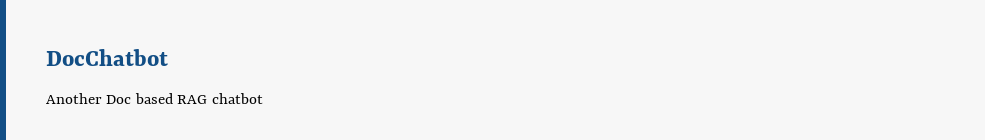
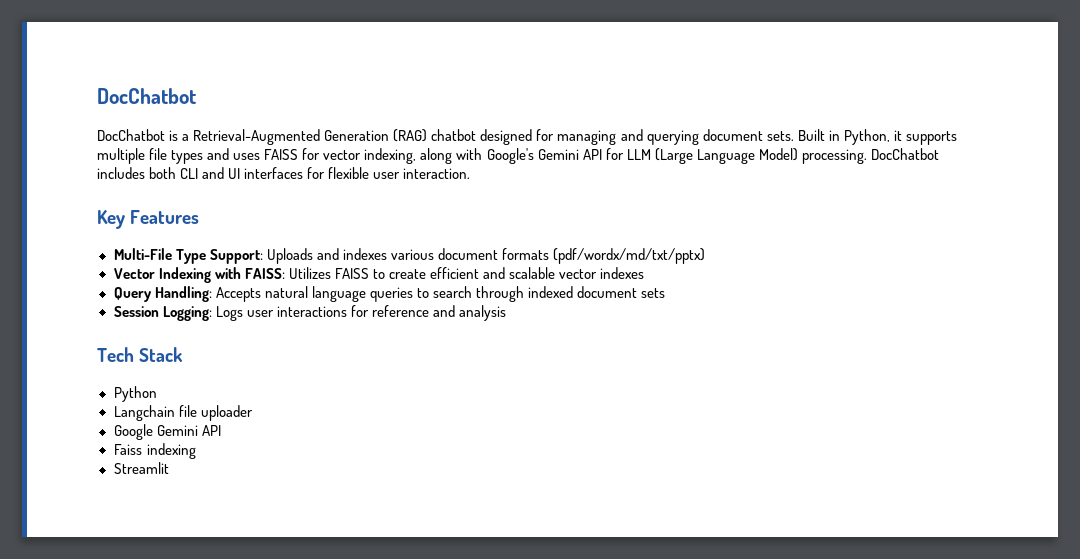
- Another Doc based RAG chatbot
+ DocChatbot is a Retrieval-Augmented Generation (RAG) chatbot designed for managing and querying document sets. Built in Python, it supports multiple file types and uses FAISS for vector indexing, along with Google's Gemini API for LLM (Large Language Model) processing. DocChatbot includes both CLI and UI interfaces for flexible user interaction.
+ Key Features
+ Multi-File Type Support: Uploads and indexes various document formats (pdf/wordx/md/txt/pptx)
+ Vector Indexing with FAISS: Utilizes FAISS to create efficient and scalable vector indexes
+ Query Handling: Accepts natural language queries to search through indexed document sets
+ Session Logging: Logs user interactions for reference and analysis
+ Tech Stack
+ Python
+ Langchain file uploader
+ Google Gemini API
+ Faiss indexing
+ Streamlit

